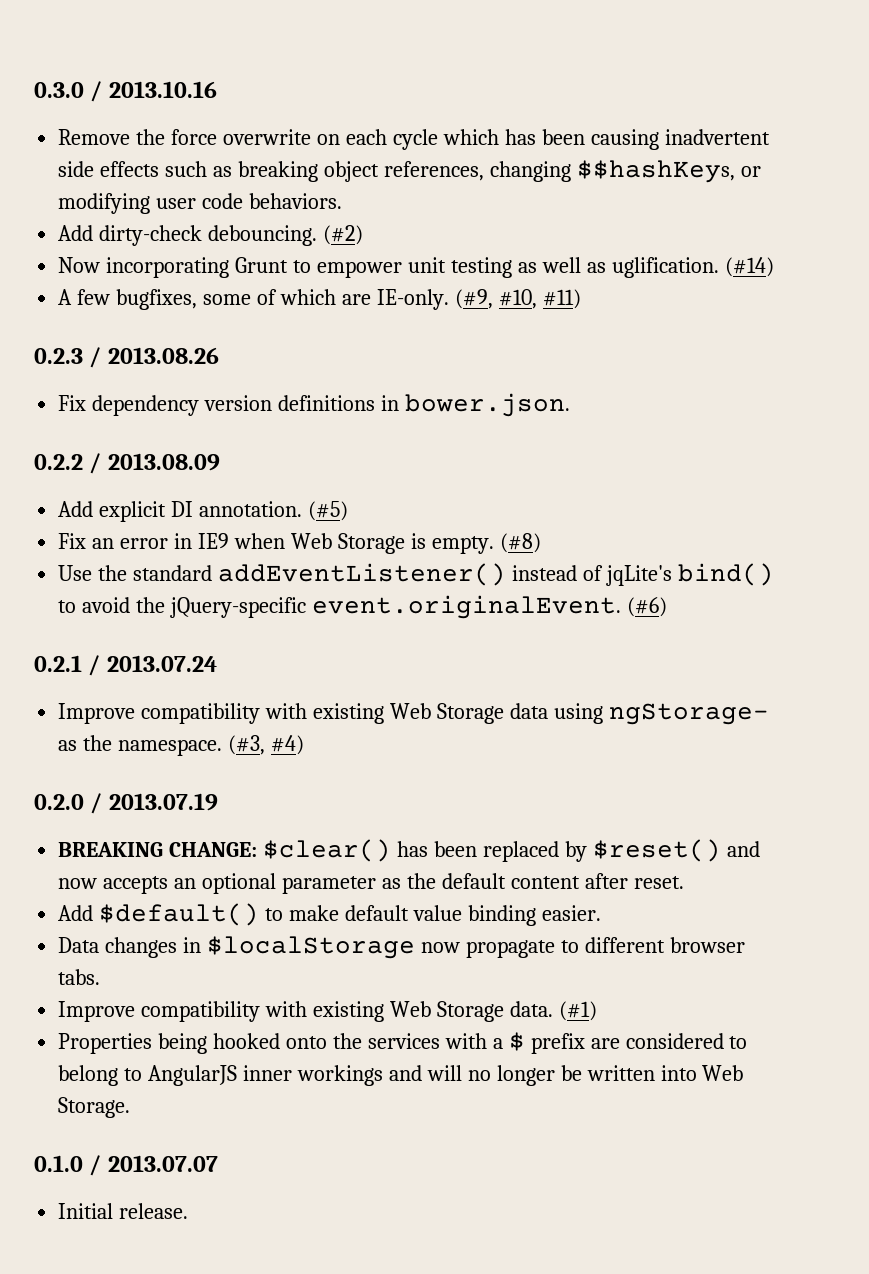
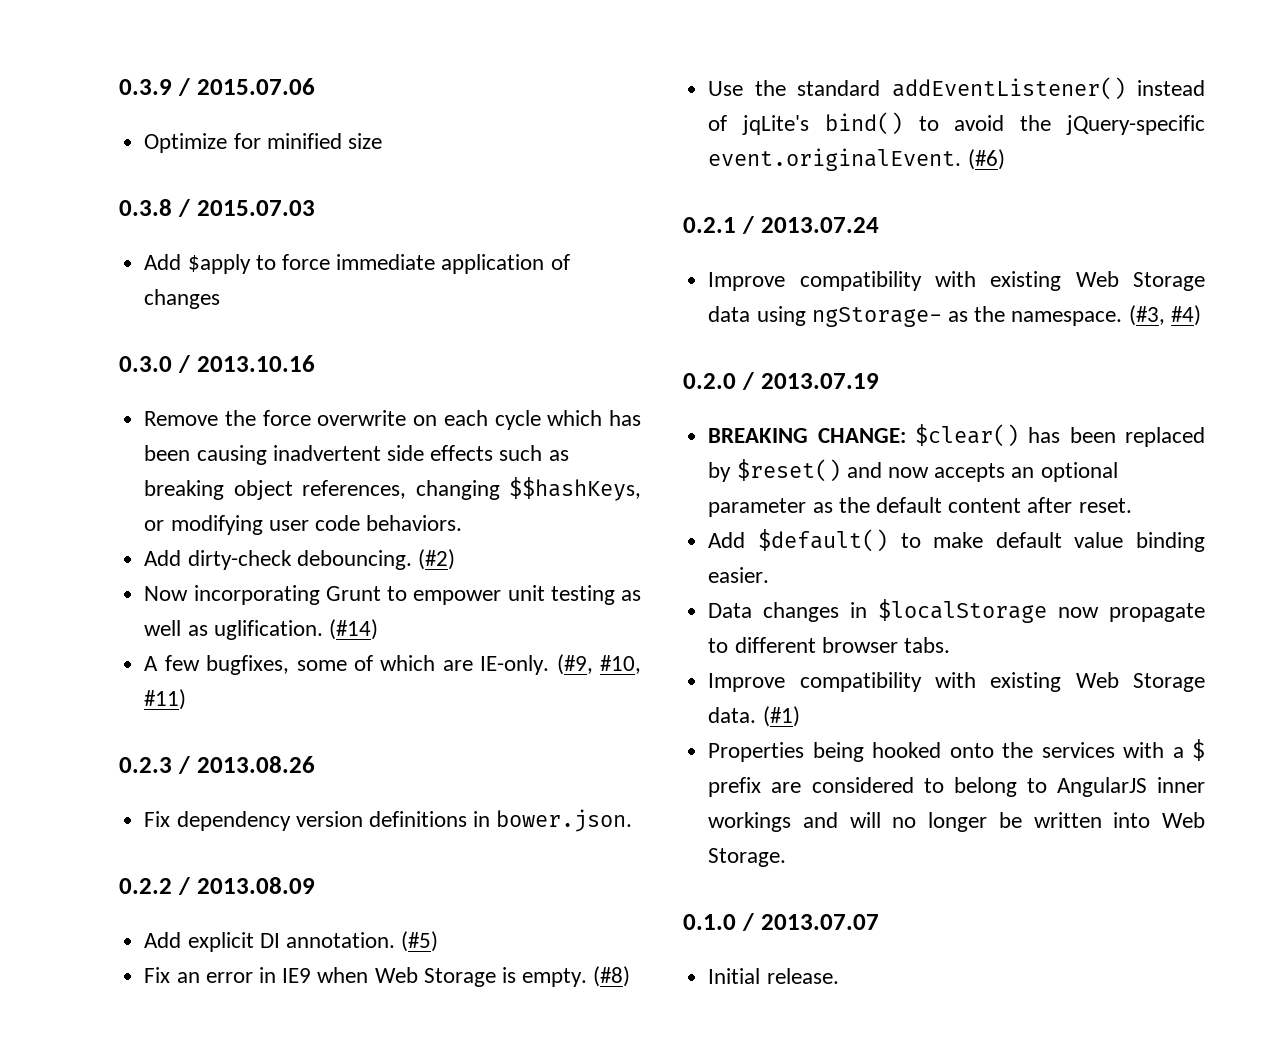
+ 0.3.9 / 2015.07.06
+ Optimize for minified size
+ 0.3.8 / 2015.07.03
+ Add $apply to force immediate application of changes

